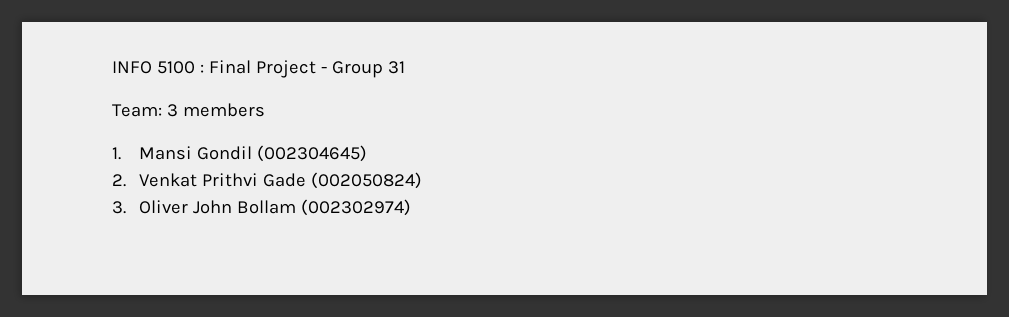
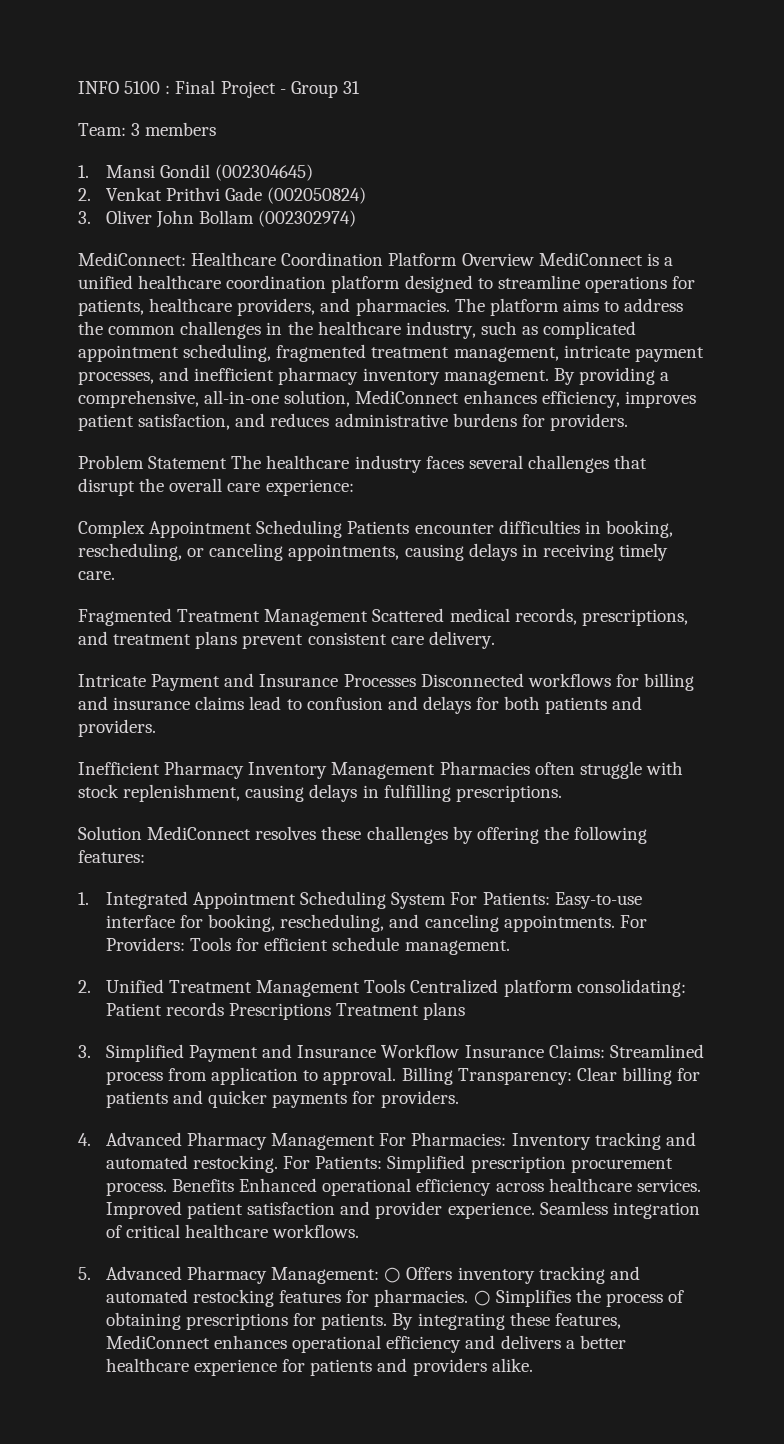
+ MediConnect: Healthcare Coordination Platform Overview MediConnect is a unified healthcare coordination platform designed to streamline operations for patients, healthcare providers, and pharmacies. The platform aims to address the common challenges in the healthcare industry, such as complicated appointment scheduling, fragmented treatment management, intricate payment processes, and inefficient pharmacy inventory management. By providing a comprehensive, all-in-one solution, MediConnect enhances efficiency, improves patient satisfaction, and reduces administrative burdens for providers.
+ Problem Statement The healthcare industry faces several challenges that disrupt the overall care experience:
+ Complex Appointment Scheduling Patients encounter difficulties in booking, rescheduling, or canceling appointments, causing delays in receiving timely care.
+ Fragmented Treatment Management Scattered medical records, prescriptions, and treatment plans prevent consistent care delivery.
+ Intricate Payment and Insurance Processes Disconnected workflows for billing and insurance claims lead to confusion and delays for both patients and providers.
+ Inefficient Pharmacy Inventory Management Pharmacies often struggle with stock replenishment, causing delays in fulfilling prescriptions.
+ Solution MediConnect resolves these challenges by offering the following features:
+ 1. Integrated Appointment Scheduling System For Patients: Easy-to-use interface for booking, rescheduling, and canceling appointments. For Providers: Tools for efficient schedule management.
+ 2. Unified Treatment Management Tools Centralized platform consolidating: Patient records Prescriptions Treatment plans
+ 3. Simplified Payment and Insurance Workflow Insurance Claims: Streamlined process from application to approval. Billing Transparency: Clear billing for patients and quicker payments for providers.
+ 4. Advanced Pharmacy Management For Pharmacies: Inventory tracking and automated restocking. For Patients: Simplified prescription procurement process. Benefits Enhanced operational efficiency across healthcare services. Improved patient satisfaction and provider experience. Seamless integration of critical healthcare workflows.
+ 5. Advanced Pharmacy Management: ○ Offers inventory tracking and automated restocking features for pharmacies. ○ Simplifies the process of obtaining prescriptions for patients. By integrating these features, MediConnect enhances operational efficiency and delivers a better healthcare experience for patients and providers alike.

